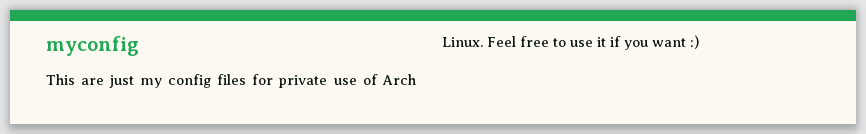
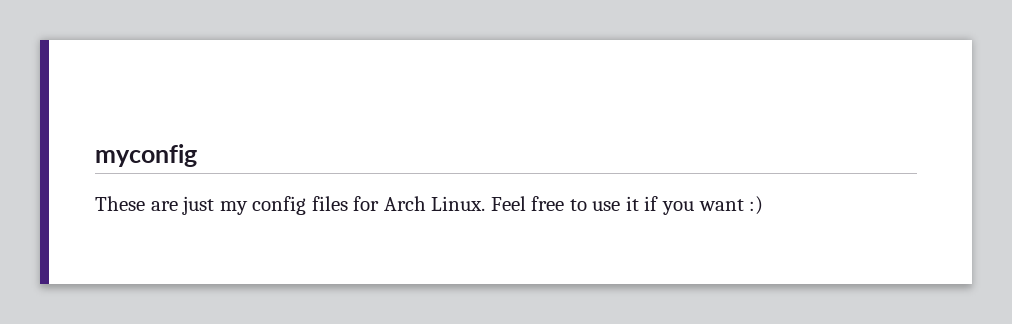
- This are just my config files for private use of Arch Linux.
+ These are just my config files for Arch Linux.

